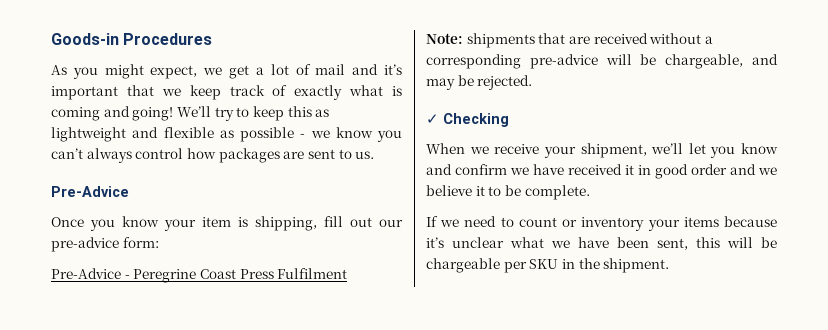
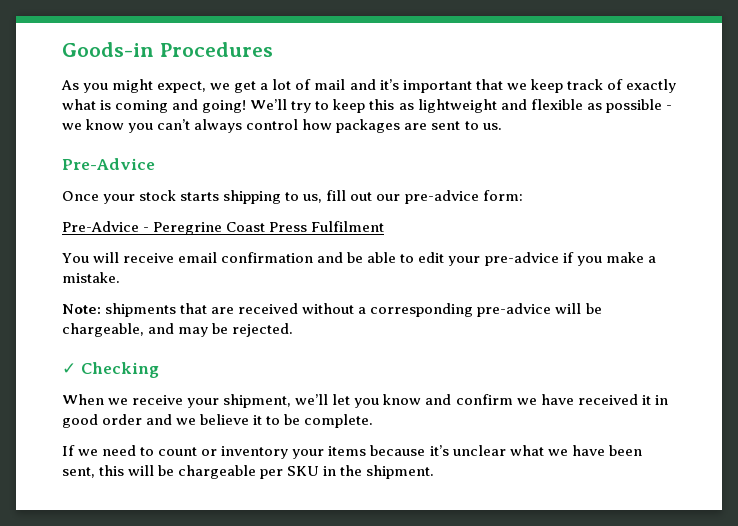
- Once you know your item is shipping, fill out our pre-advice form:
+ Once your stock starts shipping to us, fill out our pre-advice form:
+ You will receive email confirmation and be able to edit your pre-advice if you make a mistake.

